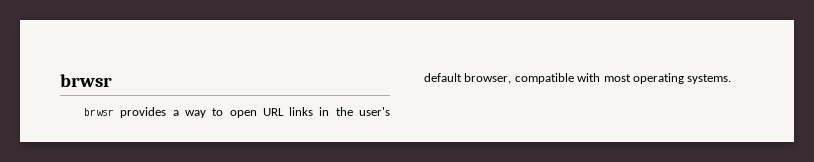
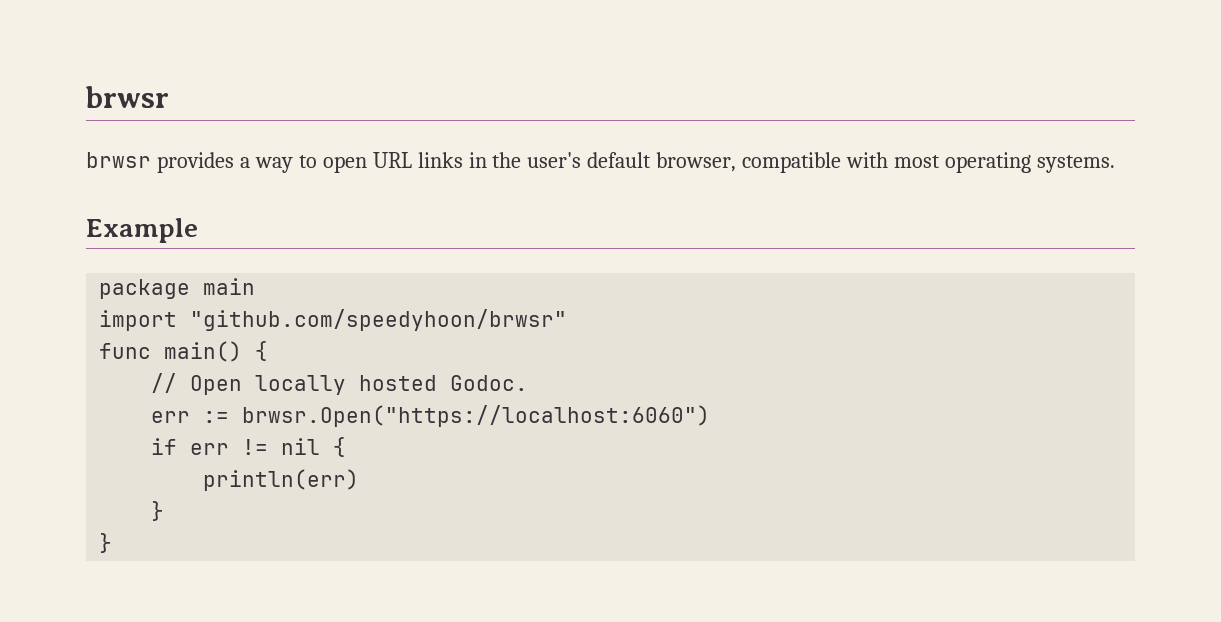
+ Example
+ package main
+ import "github.com/speedyhoon/brwsr"
+ func main() {
+ // Open locally hosted Godoc.
+ err := brwsr.Open("https://localhost:6060")
+ if err != nil {
+ println(err)
+ }
+ }

